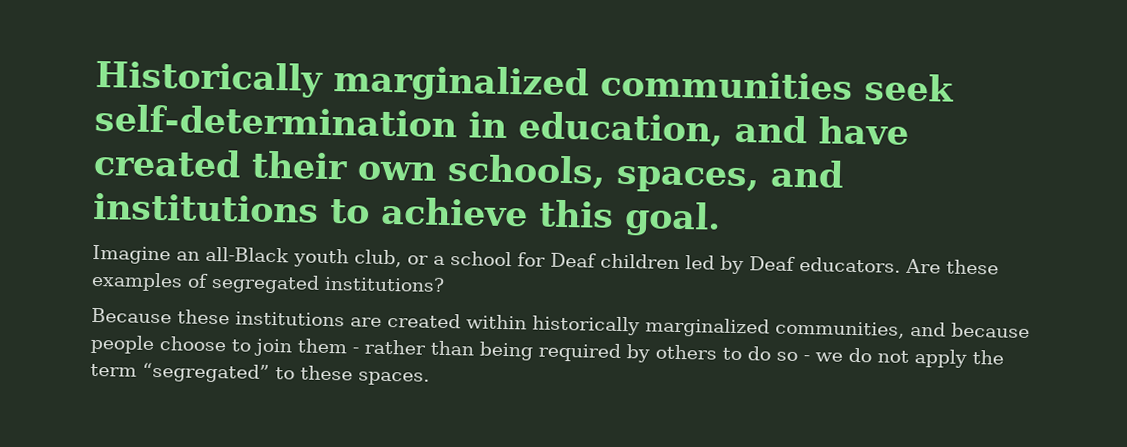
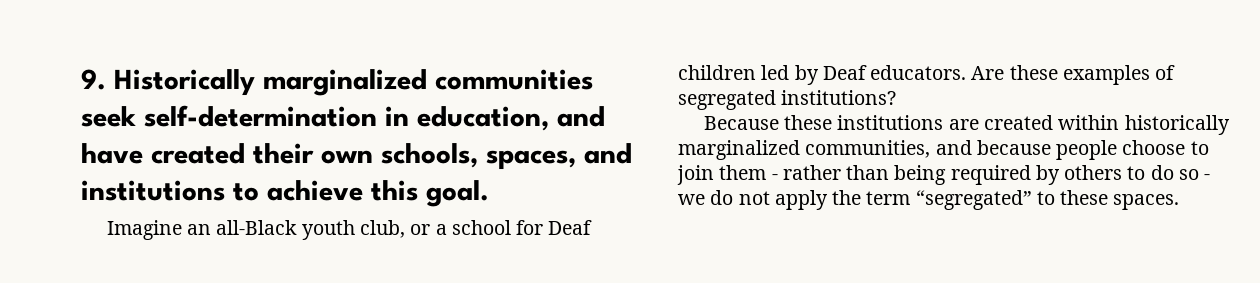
- Historically marginalized communities seek self-determination in education, and have created their own schools, spaces, and institutions to achieve this goal.
+ 9. Historically marginalized communities seek self-determination in education, and have created their own schools, spaces, and institutions to achieve this goal.

